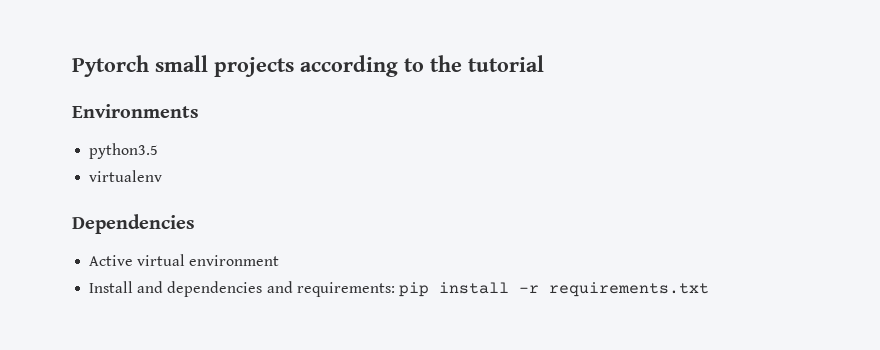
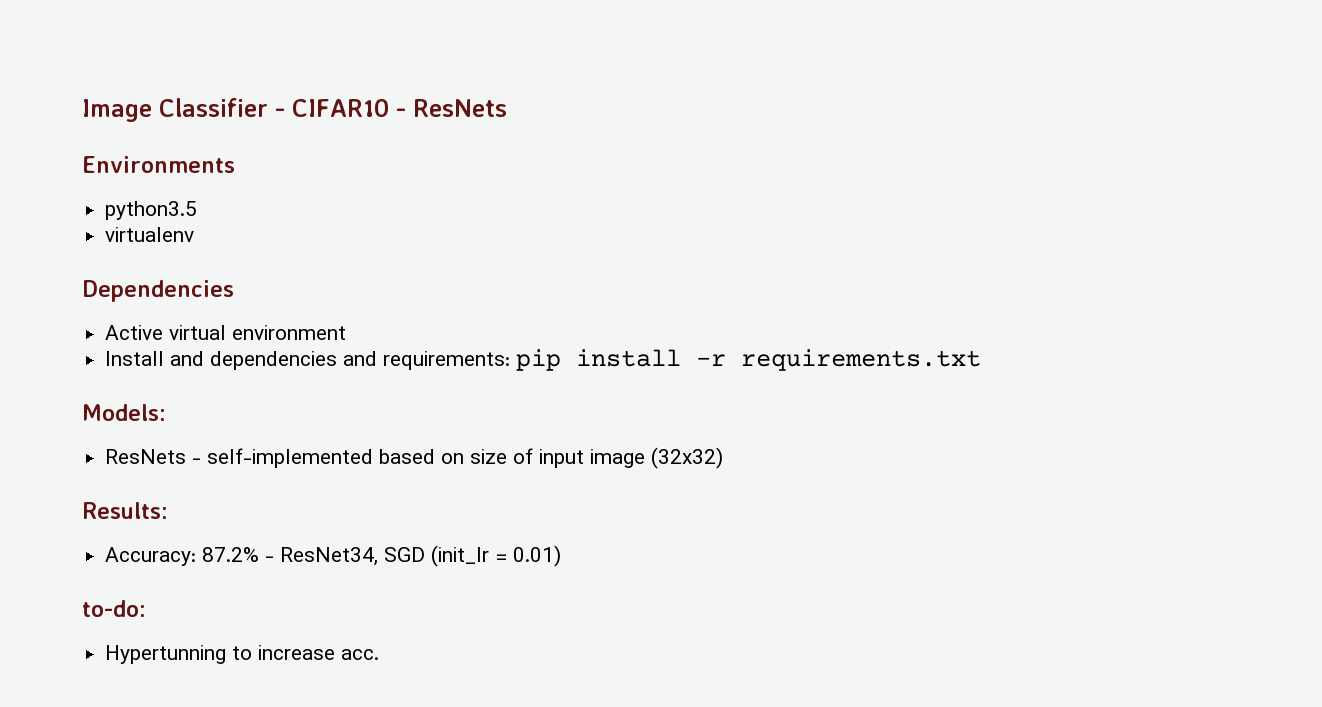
- Pytorch small projects according to the tutorial
+ Image Classifier - CIFAR10 - ResNets
+ Models:
+ ResNets - self-implemented based on size of input image (32x32)
+ Results:
+ Accuracy: 87.2% - ResNet34, SGD (init_lr = 0.01)
+ to-do:
+ Hypertunning to increase acc.

